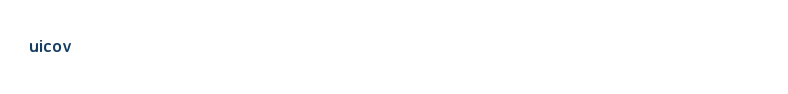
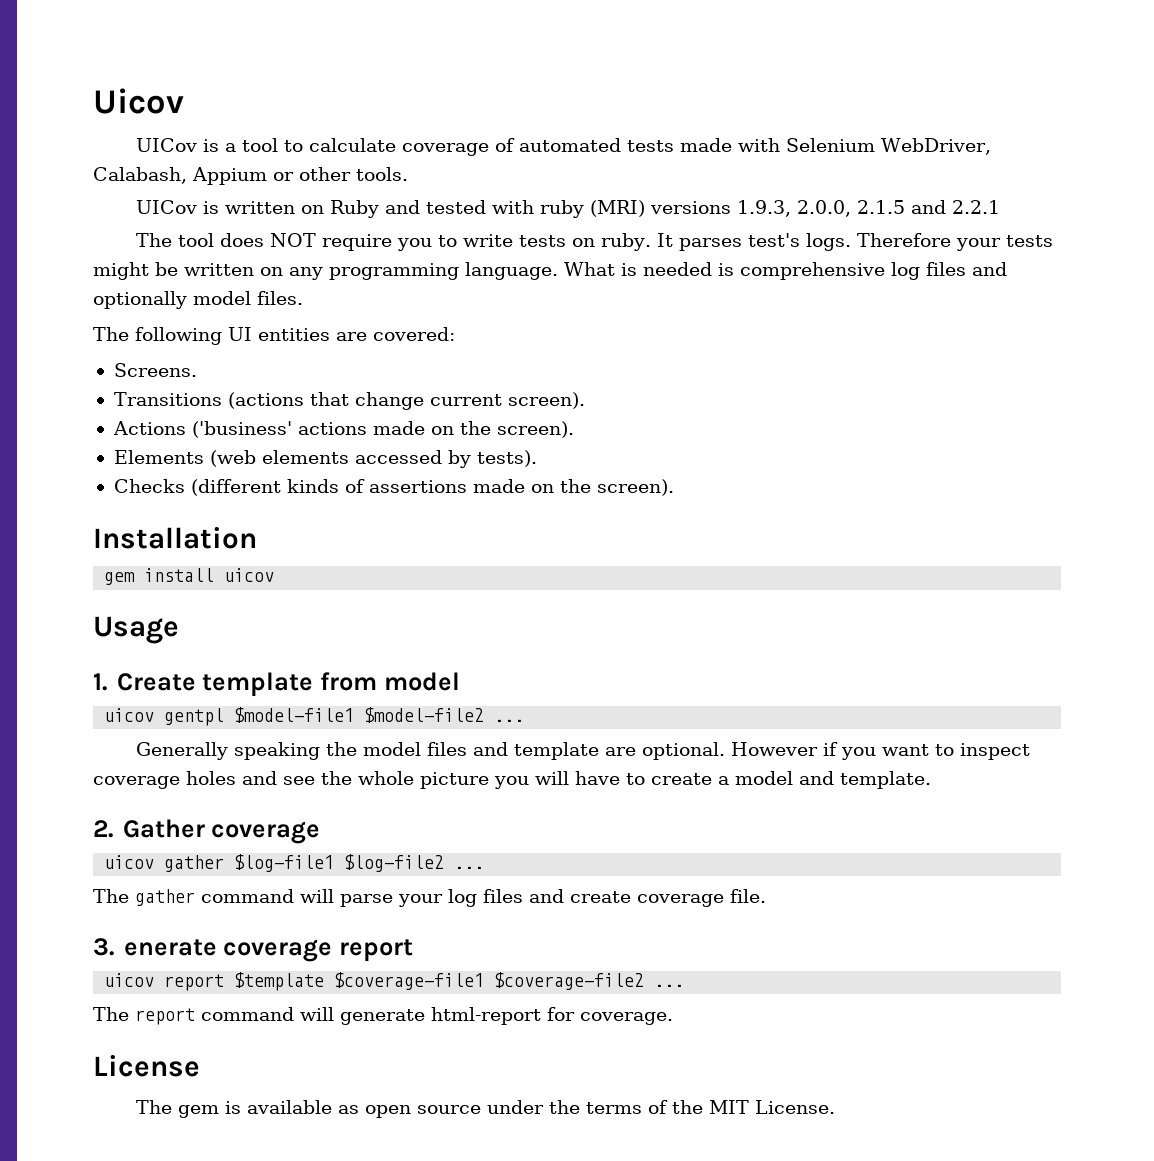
- uicov
+ Uicov
+ UICov is a tool to calculate coverage of automated tests made with Selenium WebDriver, Calabash, Appium or other tools.
+ UICov is written on Ruby and tested with ruby (MRI) versions 1.9.3, 2.0.0, 2.1.5 and 2.2.1
+ The tool does NOT require you to write tests on ruby. It parses test's logs. Therefore your tests might be written on any programming language. What is needed is comprehensive log files and optionally model files.
+ The following UI entities are covered:
+ Screens.
+ Transitions (actions that change current screen).
+ Actions ('business' actions made on the screen).
+ Elements (web elements accessed by tests).
+ Checks (different kinds of assertions made on the screen).
+ Installation
+ gem install uicov
+ Usage
+ 1. Create template from model
+ uicov gentpl $model-file1 $model-file2 ...
+ Generally speaking the model files and template are optional. However if you want to inspect coverage holes and see the whole picture you will have to create a model and template.
+ 2. Gather coverage
+ uicov gather $log-file1 $log-file2 ...
+ The gather command will parse your log files and create coverage file.
+ 3. enerate coverage report
+ uicov report $template $coverage-file1 $coverage-file2 ...
+ The report command will generate html-report for coverage.
+ License
+ The gem is available as open source under the terms of the MIT License.

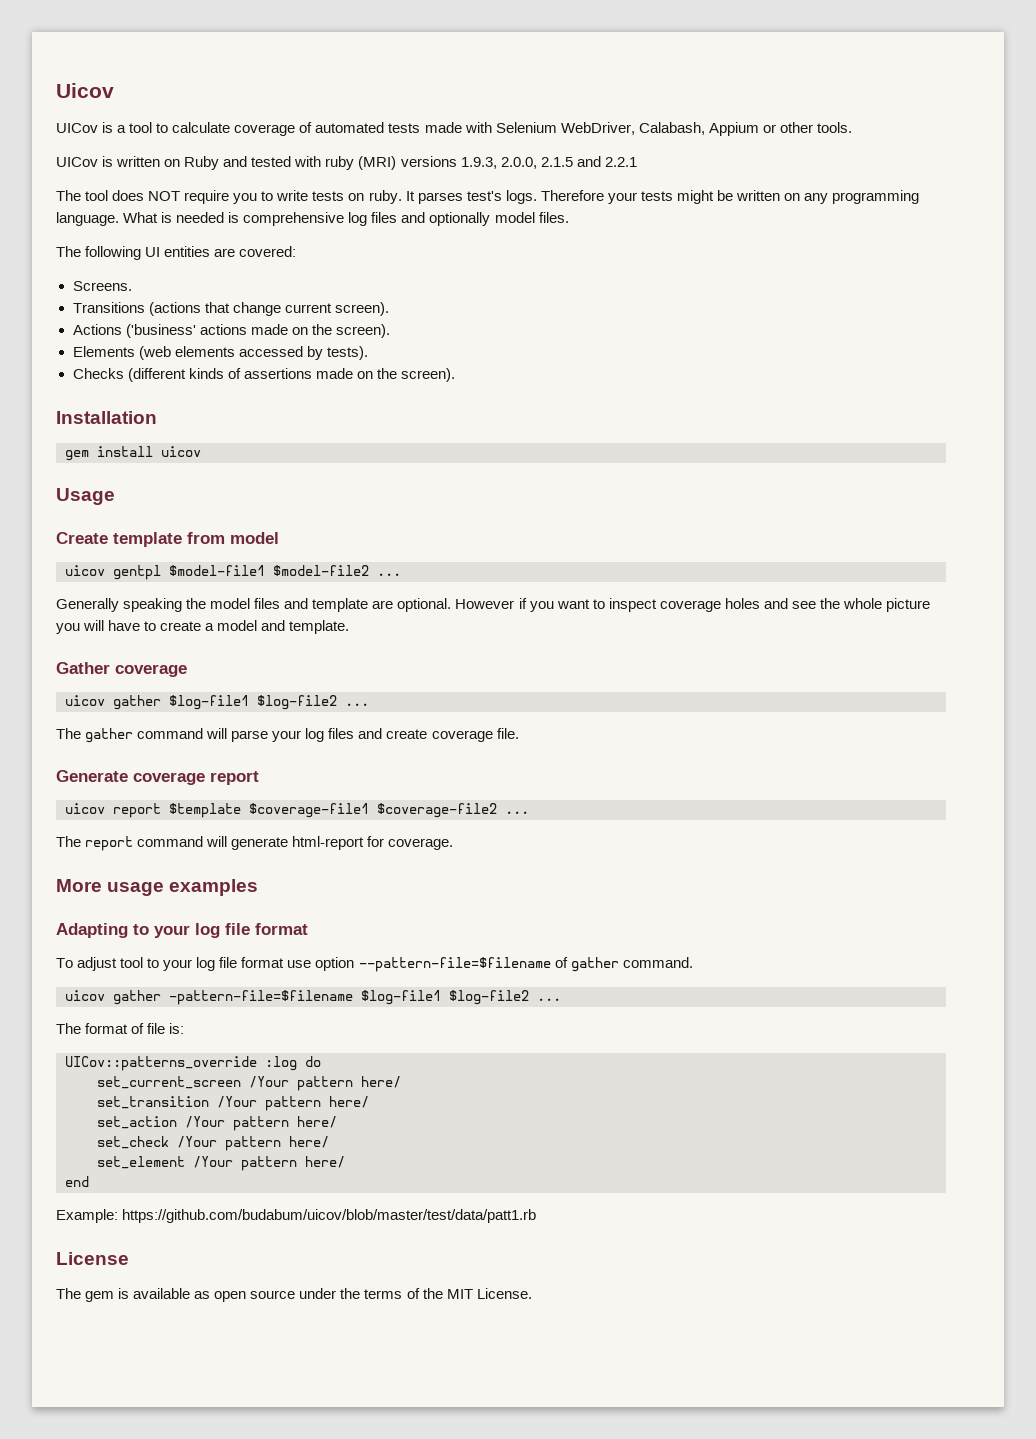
- 1. Create template from model
+ Create template from model
- 2. Gather coverage
+ Gather coverage
- 3. enerate coverage report
+ Generate coverage report
+ More usage examples
+ Adapting to your log file format
+ To adjust tool to your log file format use option --pattern-file=$filename of gather command.
+ uicov gather -pattern-file=$filename $log-file1 $log-file2 ...
+ The format of file is:
+ UICov::patterns_override :log do
+ set_current_screen /Your pattern here/
+ set_transition /Your pattern here/
+ set_action /Your pattern here/
+ set_check /Your pattern here/
+ set_element /Your pattern here/
+ end
+ Example: https://github.com/budabum/uicov/blob/master/test/data/patt1.rb

